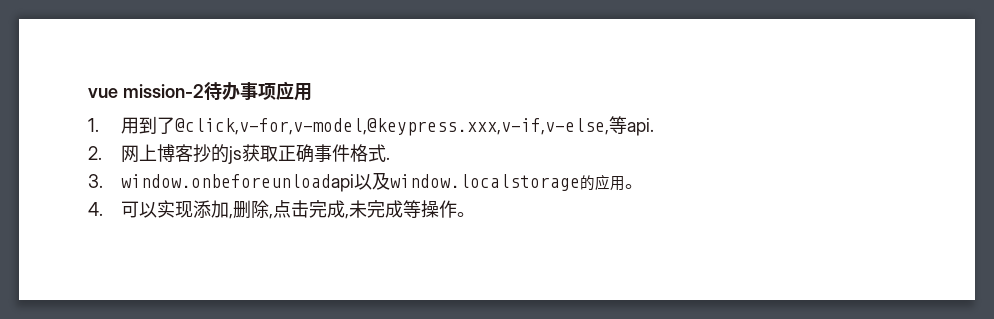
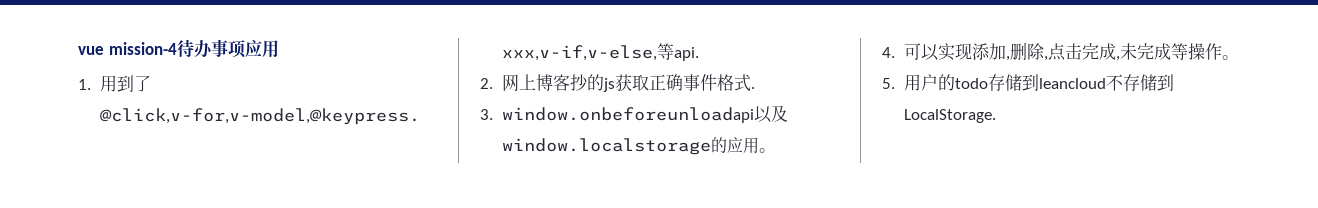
- vue mission-2待办事项应用
+ vue mission-4待办事项应用
+ 5.用户的todo存储到leancloud不存储到LocalStorage.

